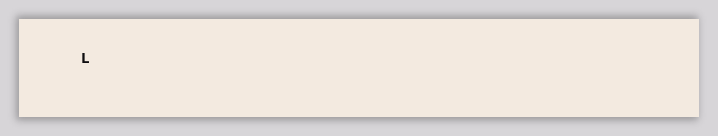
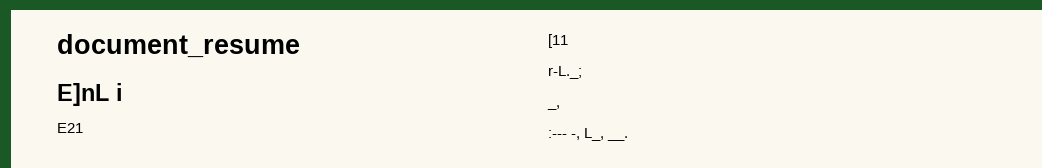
- L
+ document_resume
+ E]nL i
+ E21
+ [11
+ r-L._;
+ _,
+ :--- -, L_, __.

